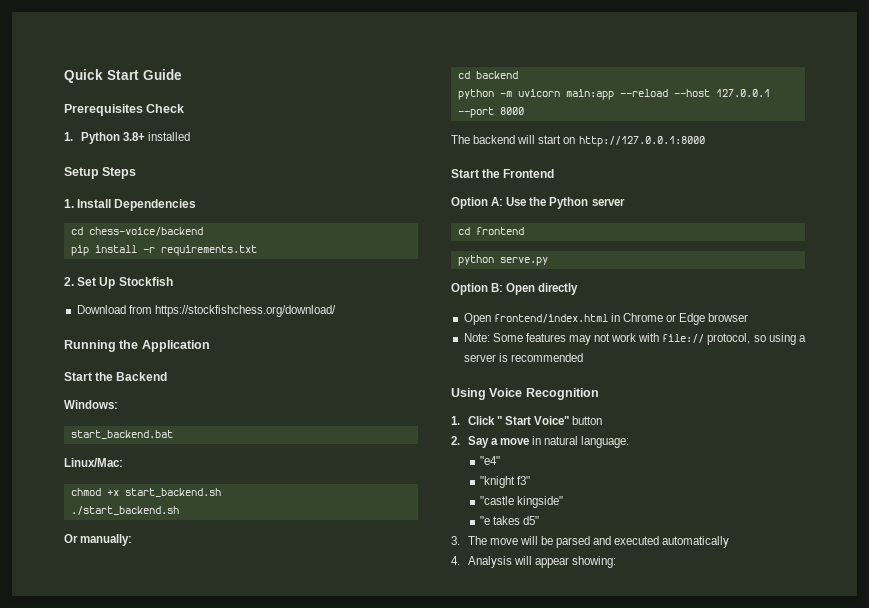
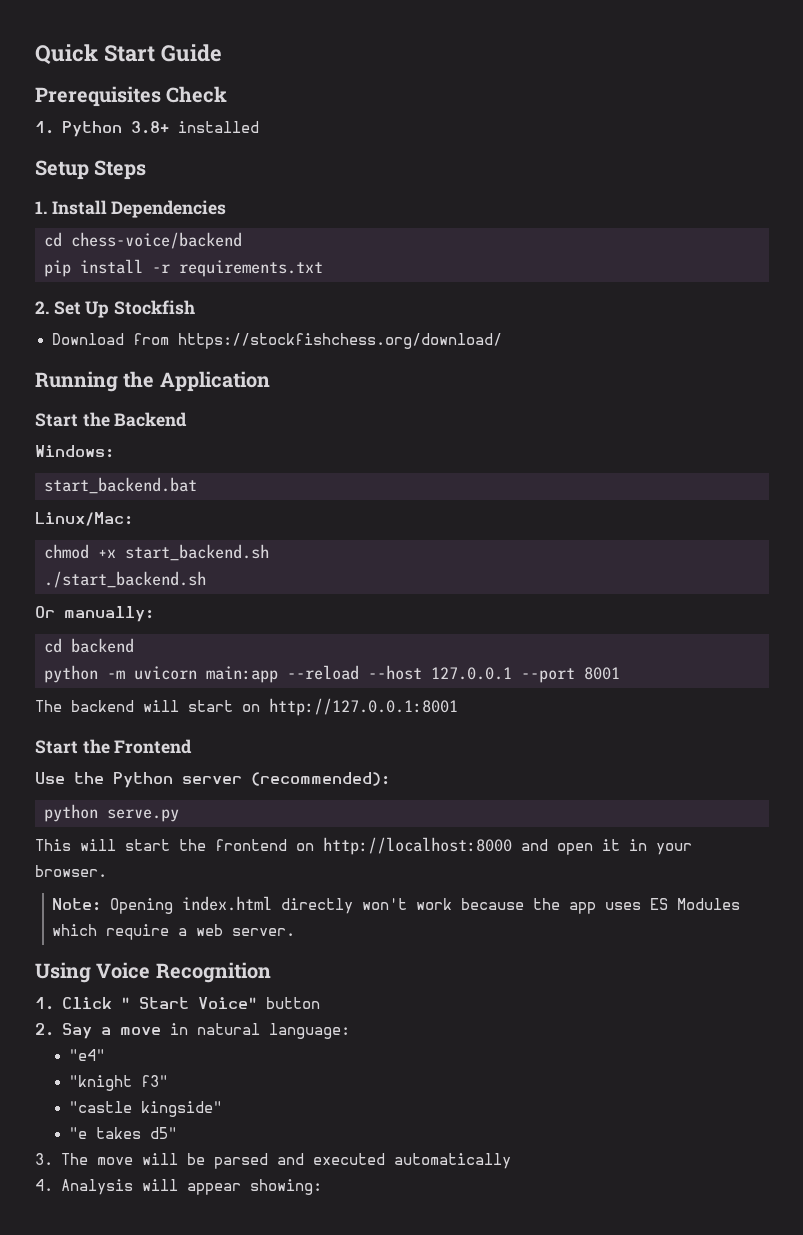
- python -m uvicorn main:app --reload --host 127.0.0.1 --port 8000
+ python -m uvicorn main:app --reload --host 127.0.0.1 --port 8001
- The backend will start on http://127.0.0.1:8000
+ The backend will start on http://127.0.0.1:8001
- Option A: Use the Python server
- cd frontend
+ Use the Python server (recommended):
- Option B: Open directly
- Open frontend/index.html in Chrome or Edge browser
- Note: Some features may not work with file:// protocol, so using a server is recommended
+ This will start the frontend on http://localhost:8000 and open it in your browser.
+ Note: Opening index.html directly won't work because the app uses ES Modules which require a web server.

